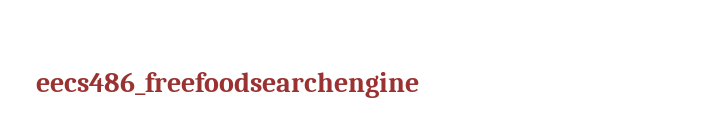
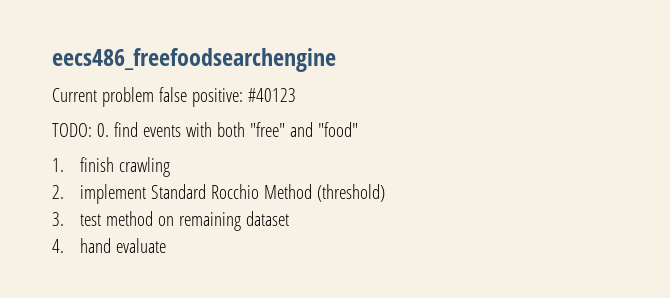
+ Current problem false positive: #40123
+ TODO: 0. find events with both "free" and "food"
+ 1. finish crawling
+ 2. implement Standard Rocchio Method (threshold)
+ 3. test method on remaining dataset
+ 4. hand evaluate

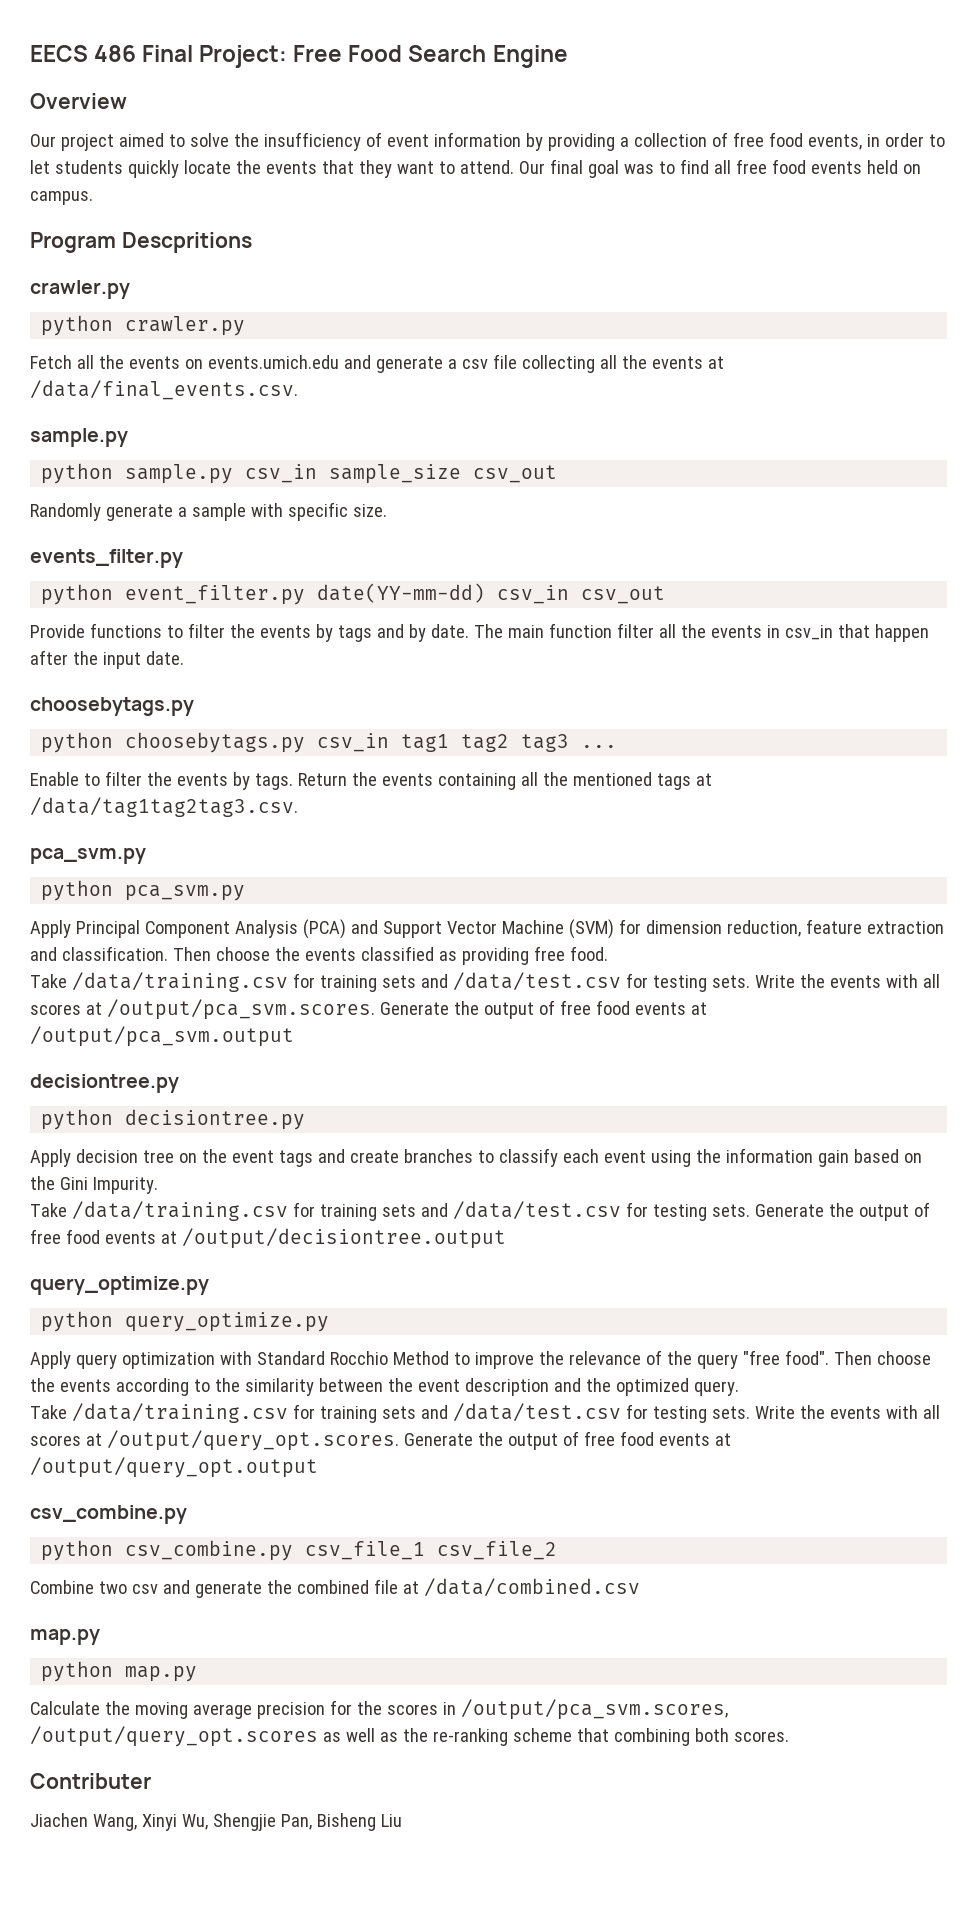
- eecs486_freefoodsearchengine
- Current problem false positive: #40123
- TODO: 0. find events with both "free" and "food"
- 1. finish crawling
- 2. implement Standard Rocchio Method (threshold)
- 3. test method on remaining dataset
- 4. hand evaluate
+ EECS 486 Final Project: Free Food Search Engine
+ Overview
+ Our project aimed to solve the insufficiency of event information by providing a collection of free food events, in order to let students quickly locate the events that they want to attend. Our final goal was to find all free food events held on campus.
+ Program Descpritions
+ crawler.py
+ python crawler.py
+ Fetch all the events on events.umich.edu and generate a csv file collecting all the events at /data/final_events.csv.
+ sample.py
+ python sample.py csv_in sample_size csv_out
+ Randomly generate a sample with specific size.
+ events_filter.py
+ python event_filter.py date(YY-mm-dd) csv_in csv_out
+ Provide functions to filter the events by tags and by date. The main function filter all the events in csv_in that happen after the input date.
+ choosebytags.py
+ python choosebytags.py csv_in tag1 tag2 tag3 ...
+ Enable to filter the events by tags. Return the events containing all the mentioned tags at /data/tag1tag2tag3.csv.
+ pca_svm.py
+ python pca_svm.py
+ Apply Principal Component Analysis (PCA) and Support Vector Machine (SVM) for dimension reduction, feature extraction and classification. Then choose the events classified as providing free food.
+ Take /data/training.csv for training sets and /data/test.csv for testing sets. Write the events with all scores at /output/pca_svm.scores. Generate the output of free food events at /output/pca_svm.output
+ decisiontree.py
+ python decisiontree.py
+ Apply decision tree on the event tags and create branches to classify each event using the information gain based on the Gini Impurity.
+ Take /data/training.csv for training sets and /data/test.csv for testing sets. Generate the output of free food events at /output/decisiontree.output
+ query_optimize.py
+ python query_optimize.py
+ Apply query optimization with Standard Rocchio Method to improve the relevance of the query "free food". Then choose the events according to the similarity between the event description and the optimized query.
+ Take /data/training.csv for training sets and /data/test.csv for testing sets. Write the events with all scores at /output/query_opt.scores. Generate the output of free food events at /output/query_opt.output
+ csv_combine.py
+ python csv_combine.py csv_file_1 csv_file_2
+ Combine two csv and generate the combined file at /data/combined.csv
+ map.py
+ python map.py
+ Calculate the moving average precision for the scores in /output/pca_svm.scores, /output/query_opt.scores as well as the re-ranking scheme that combining both scores.
+ Contributer
+ Jiachen Wang, Xinyi Wu, Shengjie Pan, Bisheng Liu

